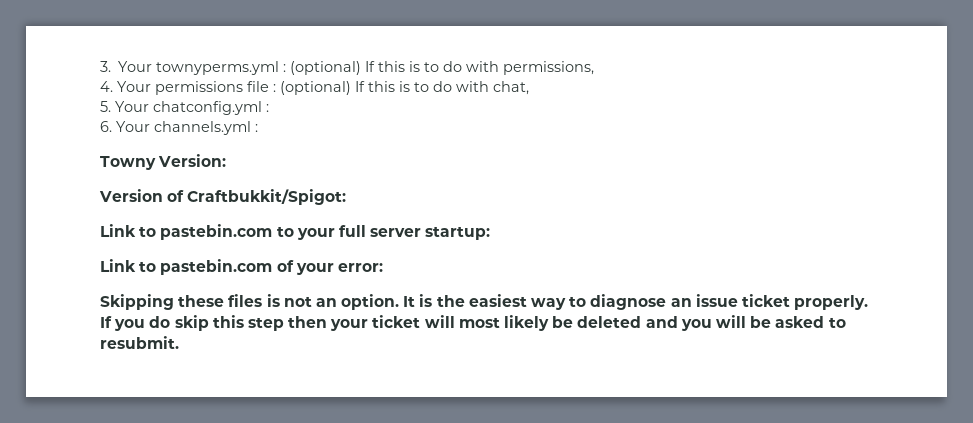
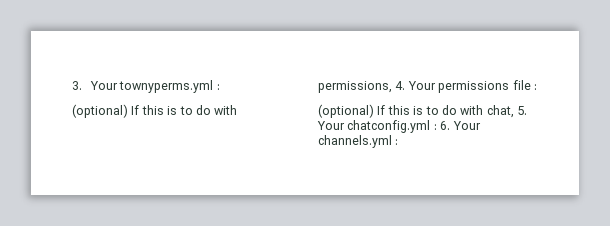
- 3. Your townyperms.yml : (optional) If this is to do with permissions,
- 4. Your permissions file : (optional) If this is to do with chat,
- 5. Your chatconfig.yml :
- 6. Your channels.yml :
+ 3. Your townyperms.yml :
+ (optional) If this is to do with permissions, 4. Your permissions file :
+ (optional) If this is to do with chat, 5. Your chatconfig.yml : 6. Your channels.yml :
- Towny Version:
- Version of Craftbukkit/Spigot:
- Link to pastebin.com to your full server startup:
- Link to pastebin.com of your error:
- Skipping these files is not an option. It is the easiest way to diagnose an issue ticket properly. If you do skip this step then your ticket will most likely be deleted and you will be asked to resubmit.

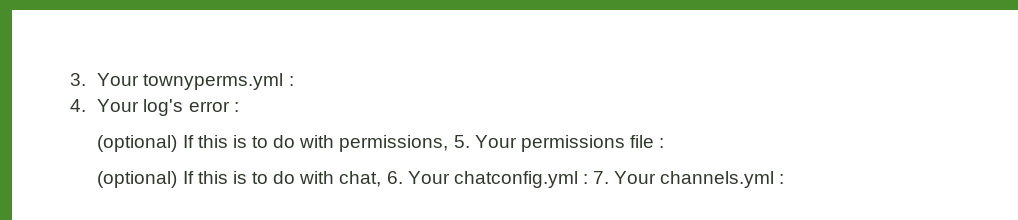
+ 4. Your log's error :
- (optional) If this is to do with permissions, 4. Your permissions file :
+ (optional) If this is to do with permissions, 5. Your permissions file :
- (optional) If this is to do with chat, 5. Your chatconfig.yml : 6. Your channels.yml :
+ (optional) If this is to do with chat, 6. Your chatconfig.yml : 7. Your channels.yml :

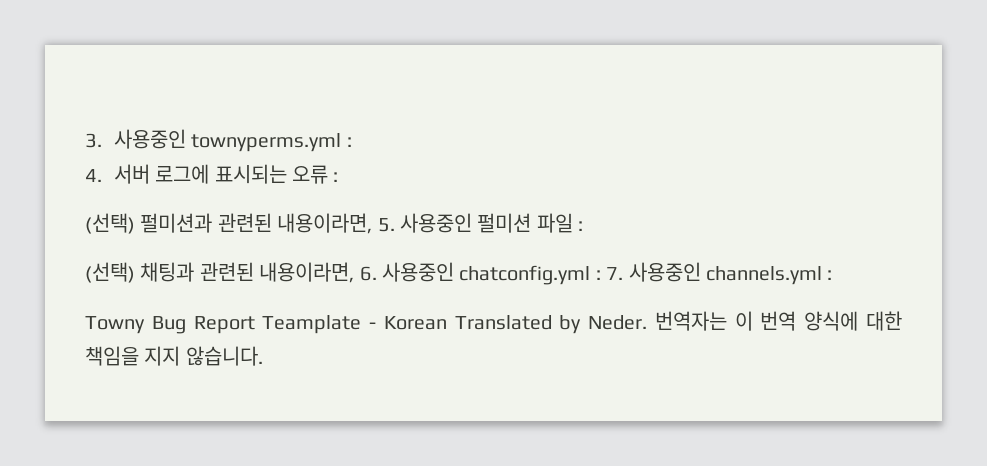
- 3. Your townyperms.yml :
+ 3. 사용중인 townyperms.yml :
- 4. Your log's error :
- (optional) If this is to do with permissions, 5. Your permissions file :
- (optional) If this is to do with chat, 6. Your chatconfig.yml : 7. Your channels.yml :
+ 4. 서버 로그에 표시되는 오류 :
+ (선택) 펄미션과 관련된 내용이라면, 5. 사용중인 펄미션 파일 :
+ (선택) 채팅과 관련된 내용이라면, 6. 사용중인 chatconfig.yml : 7. 사용중인 channels.yml :
+ Towny Bug Report Teamplate - Korean Translated by Neder. 번역자는 이 번역 양식에 대한 책임을 지지 않습니다.

